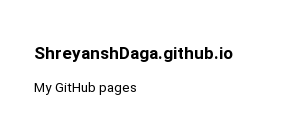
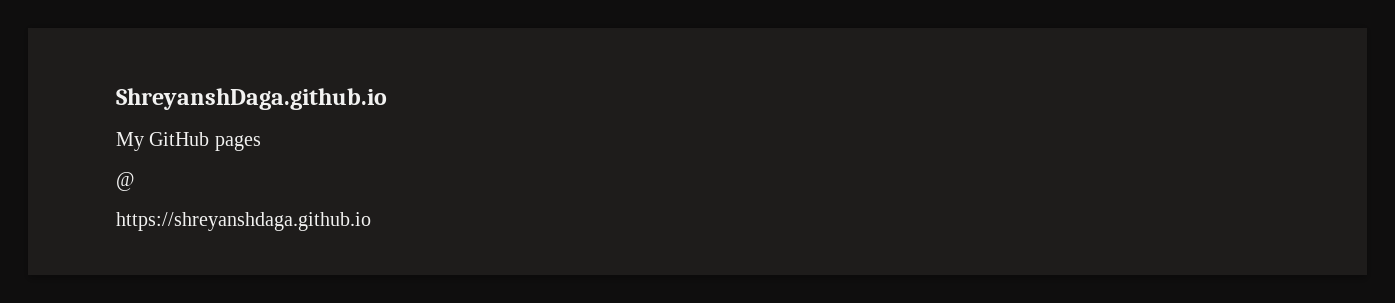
+ @
+ https://shreyanshdaga.github.io

